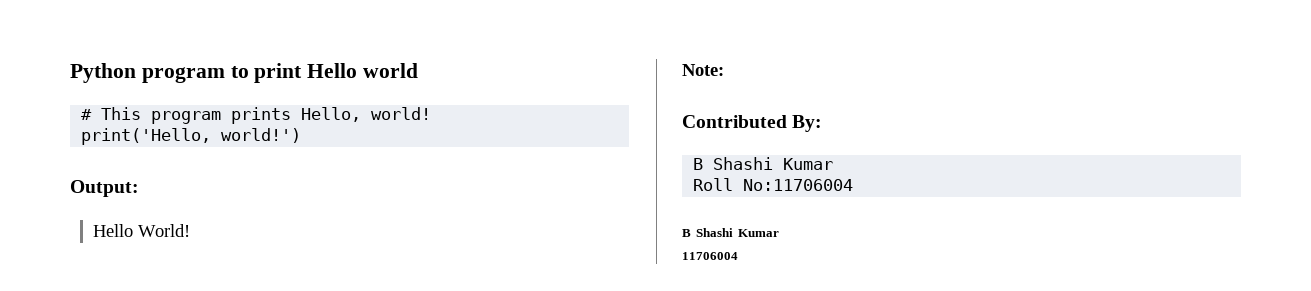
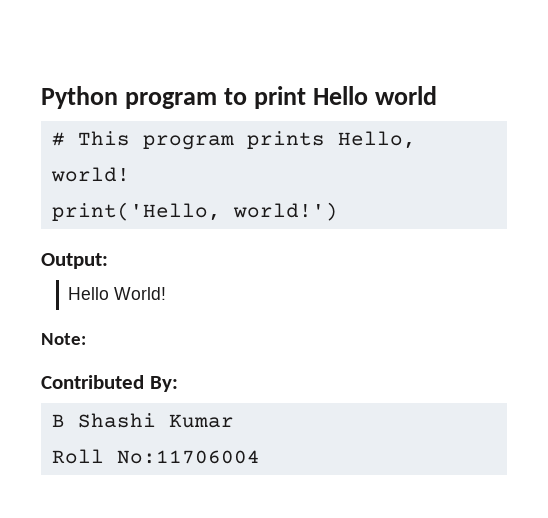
  Roll No:11706004
- B Shashi Kumar
- 11706004

